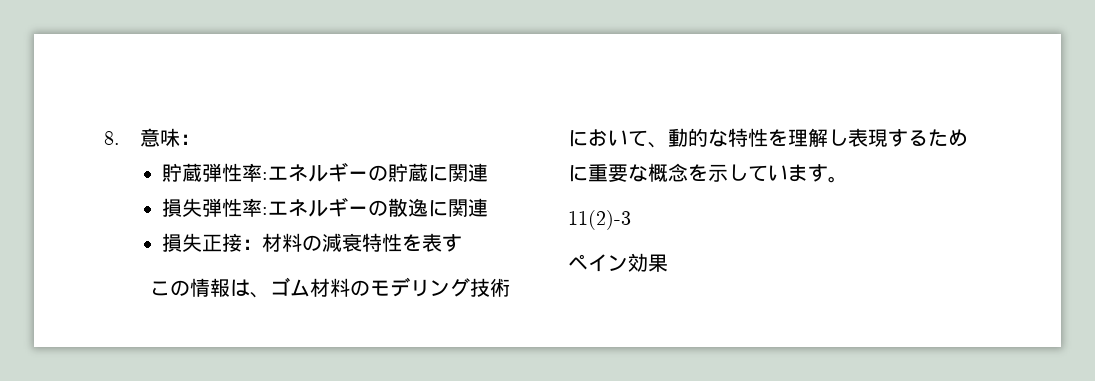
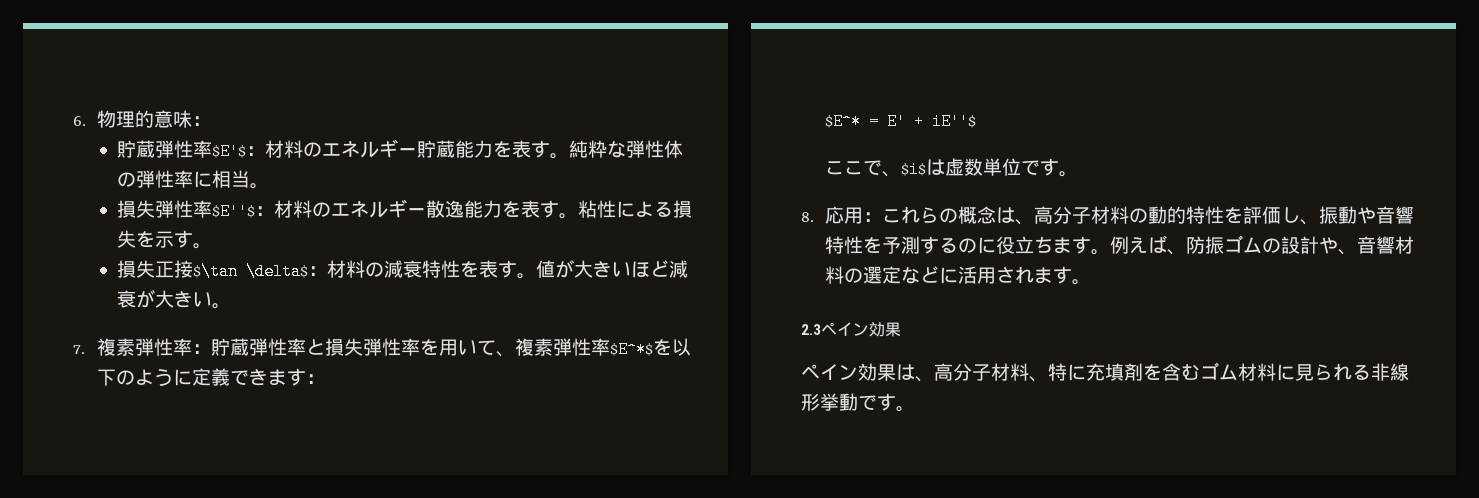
- 8.意味：
+ 6.物理的意味：
- 貯蔵弾性率:エネルギーの貯蔵に関連
- 損失弾性率:エネルギーの散逸に関連
+ 貯蔵弾性率$E'$：材料のエネルギー貯蔵能力を表す。純粋な弾性体の弾性率に相当。
+ 損失弾性率$E''$：材料のエネルギー散逸能力を表す。粘性による損失を示す。
- 損失正接：材料の減衰特性を表す
- この情報は、ゴム材料のモデリング技術において、動的な特性を理解し表現するために重要な概念を示しています。
- 11(2)-3
- ペイン効果
+ 損失正接$\tan \delta$：材料の減衰特性を表す。値が大きいほど減衰が大きい。
+ 7.複素弾性率：貯蔵弾性率と損失弾性率を用いて、複素弾性率$E^*$を以下のように定義できます：
+ $E^* = E' + iE''$
+ ここで、$i$は虚数単位です。
+ 8.応用：これらの概念は、高分子材料の動的特性を評価し、振動や音響特性を予測するのに役立ちます。例えば、防振ゴムの設計や、音響材料の選定などに活用されます。
+ 2.3ペイン効果
+ ペイン効果は、高分子材料、特に充填剤を含むゴム材料に見られる非線形挙動です。

